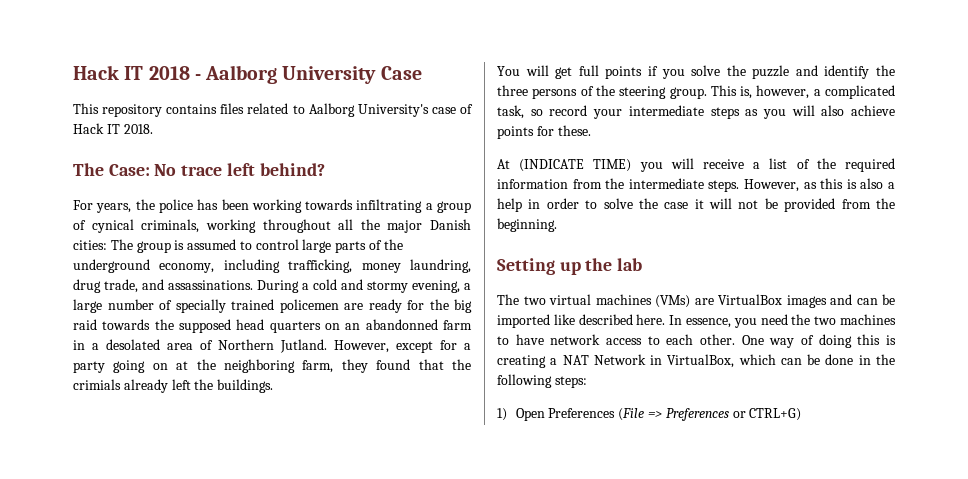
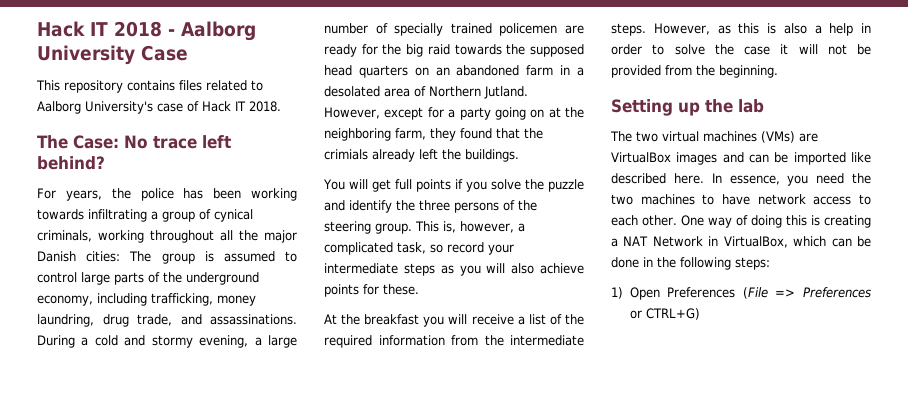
- During a cold and stormy evening, a large number of specially trained policemen are ready for the big raid towards the supposed head quarters on an abandonned farm in a desolated area of Northern Jutland.
+ During a cold and stormy evening, a large number of specially trained policemen are ready for the big raid towards the supposed head quarters on an abandoned farm in a desolated area of Northern Jutland.
- At (INDICATE TIME) you will receive a list of the required information from the intermediate steps.
+ At the breakfast you will receive a list of the required information from the intermediate steps.

